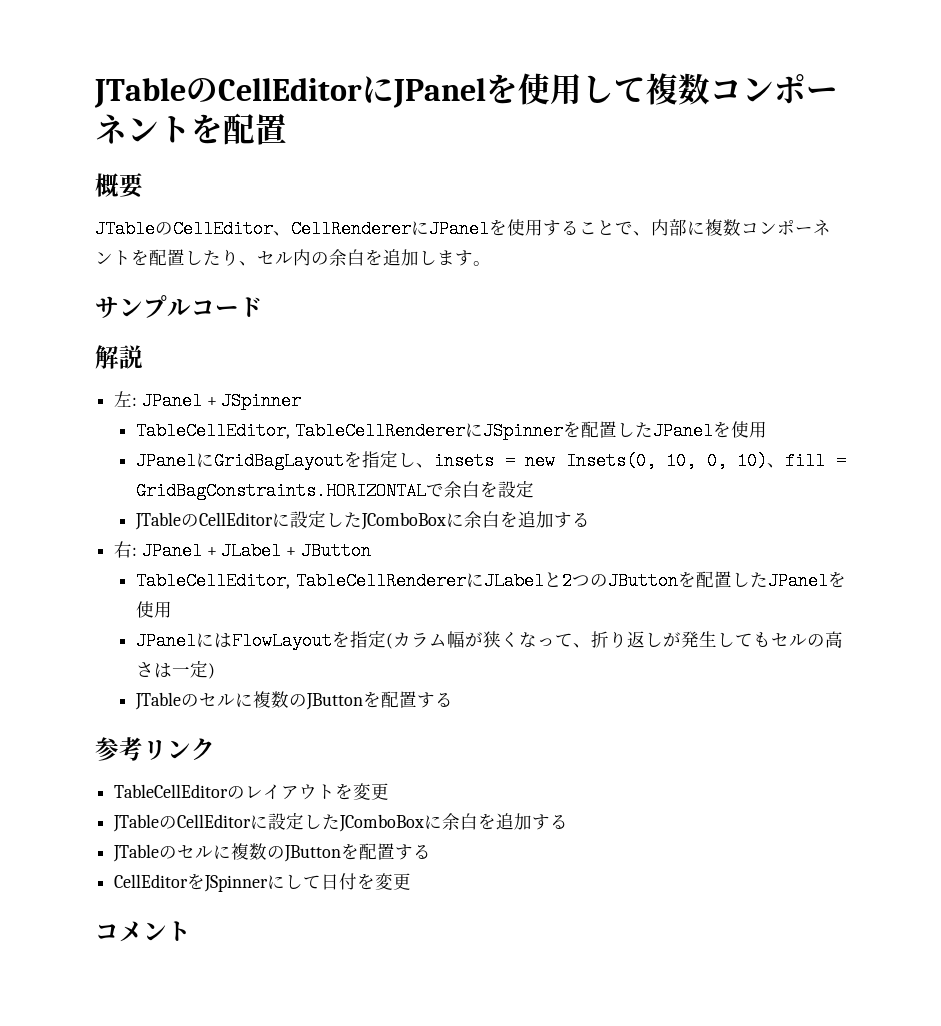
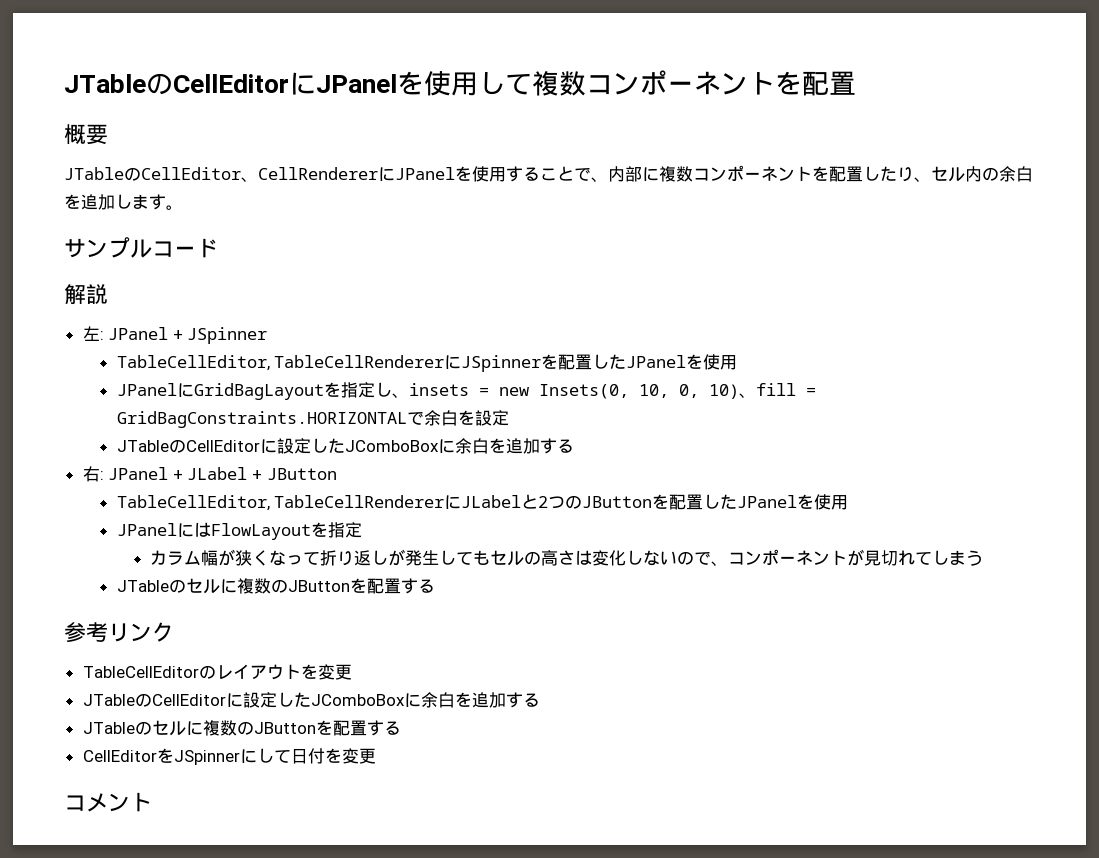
- JPanelにはFlowLayoutを指定(カラム幅が狭くなって、折り返しが発生してもセルの高さは一定)
+ JPanelにはFlowLayoutを指定
+ カラム幅が狭くなって折り返しが発生してもセルの高さは変化しないので、コンポーネントが見切れてしまう

